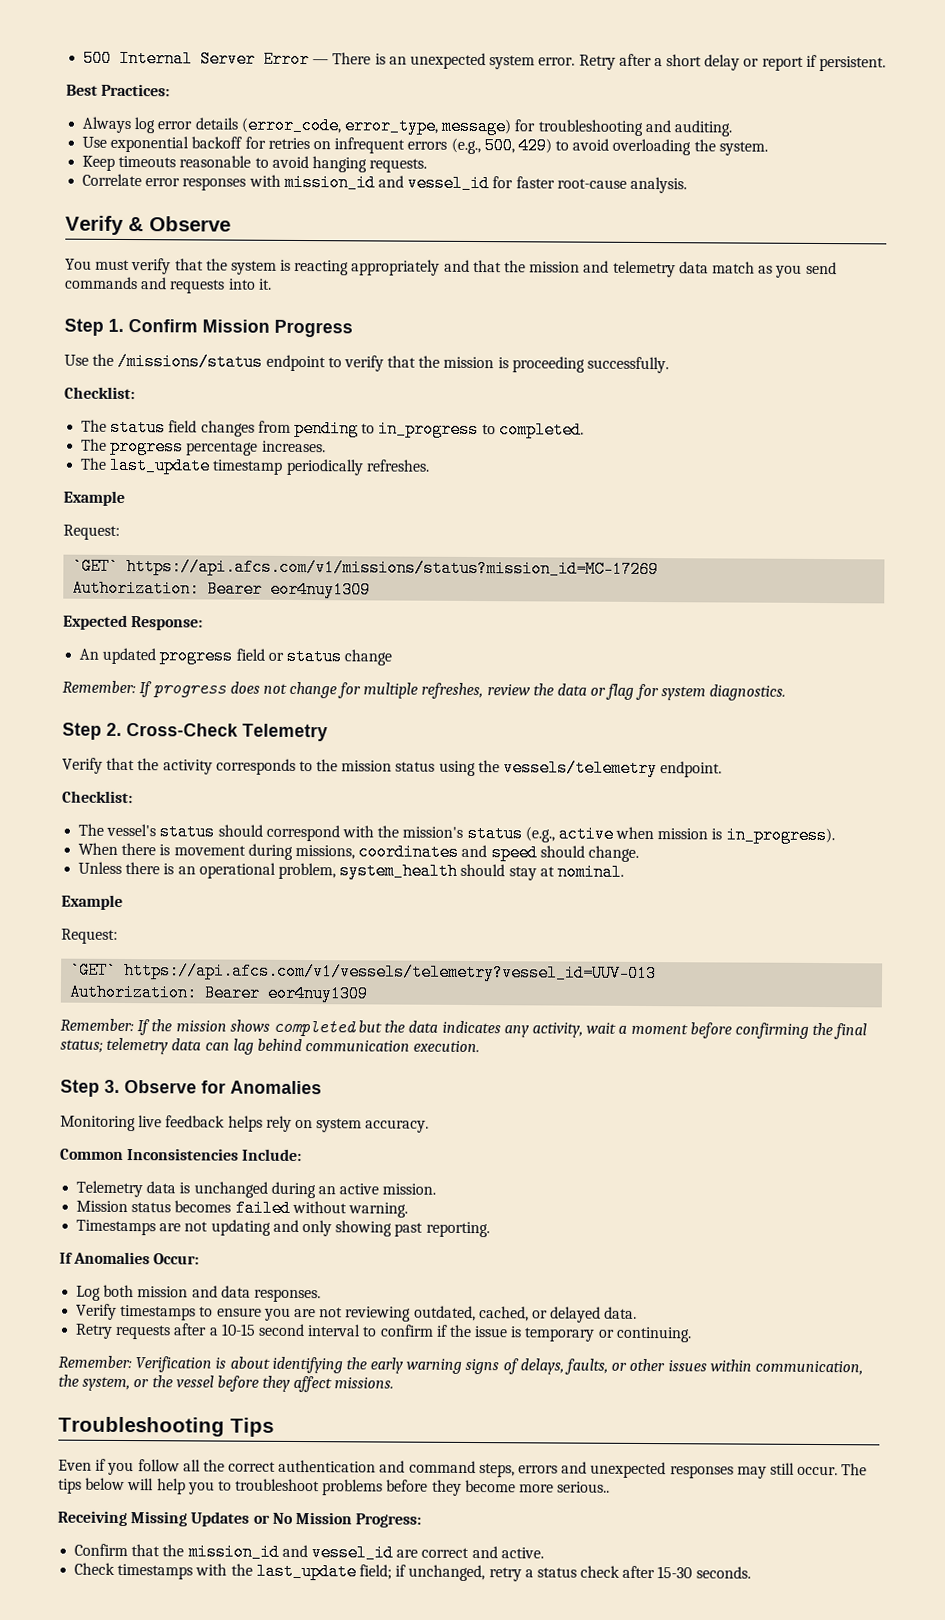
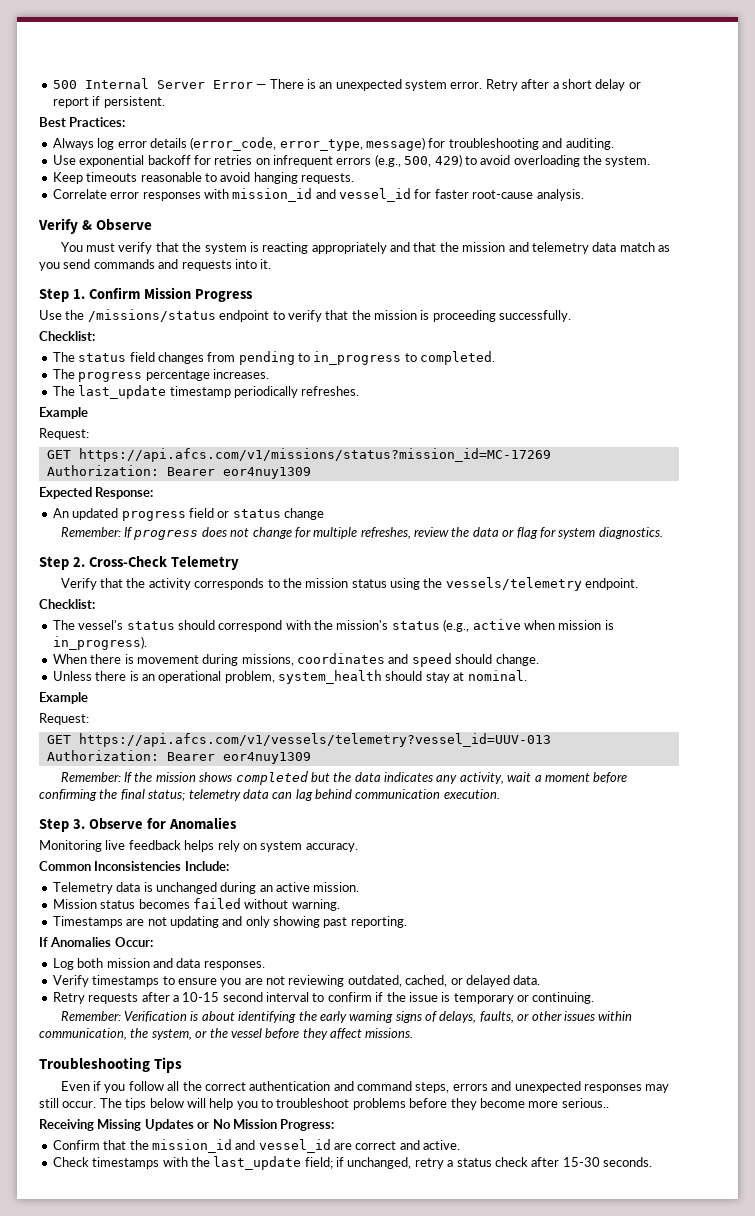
- `GET` https://api.afcs.com/v1/missions/status?mission_id=MC-17269
+ GET https://api.afcs.com/v1/missions/status?mission_id=MC-17269
- `GET` https://api.afcs.com/v1/vessels/telemetry?vessel_id=UUV-013
+ GET https://api.afcs.com/v1/vessels/telemetry?vessel_id=UUV-013

